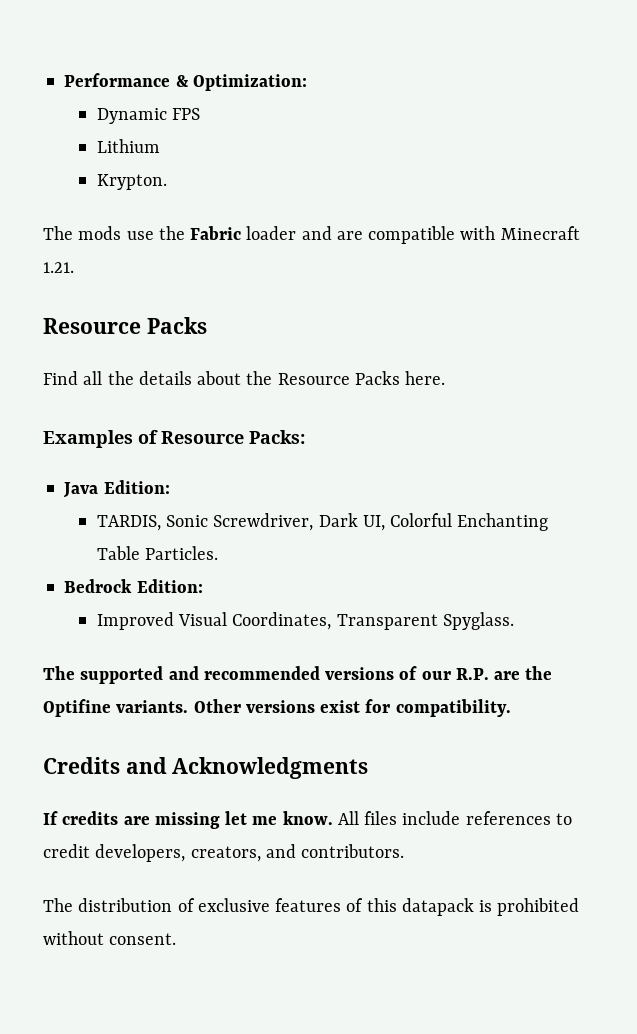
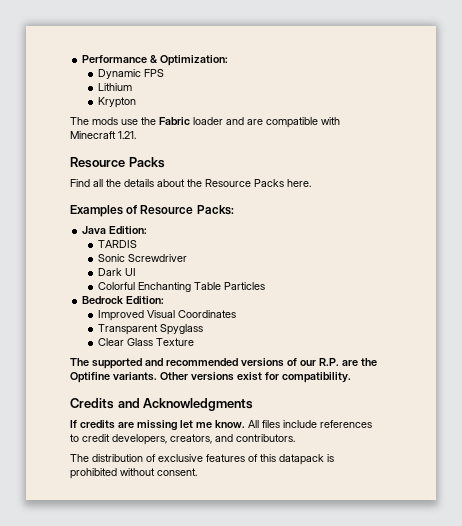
- Krypton.
+ Krypton
- TARDIS, Sonic Screwdriver, Dark UI, Colorful Enchanting Table Particles.
+ TARDIS
+ Sonic Screwdriver
+ Dark UI
+ Colorful Enchanting Table Particles
- Improved Visual Coordinates, Transparent Spyglass.
+ Improved Visual Coordinates
+ Transparent Spyglass
+ Clear Glass Texture

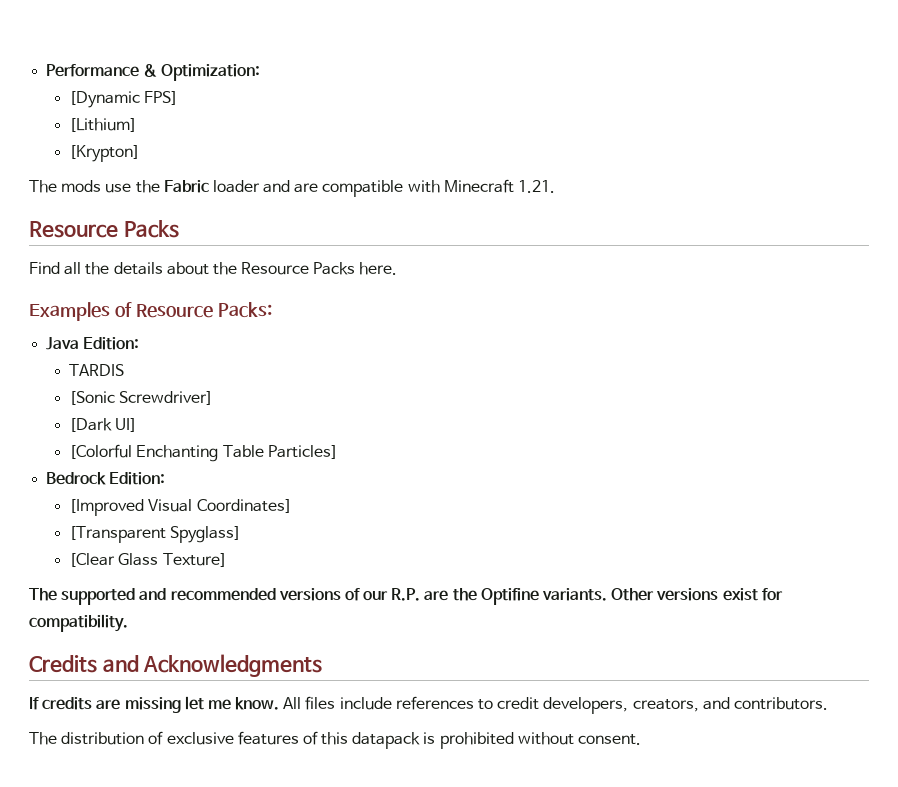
- Dynamic FPS
- Lithium
- Krypton
+ [Dynamic FPS]
+ [Lithium]
+ [Krypton]
- Sonic Screwdriver
- Dark UI
- Colorful Enchanting Table Particles
+ [Sonic Screwdriver]
+ [Dark UI]
+ [Colorful Enchanting Table Particles]
- Improved Visual Coordinates
- Transparent Spyglass
- Clear Glass Texture
+ [Improved Visual Coordinates]
+ [Transparent Spyglass]
+ [Clear Glass Texture]

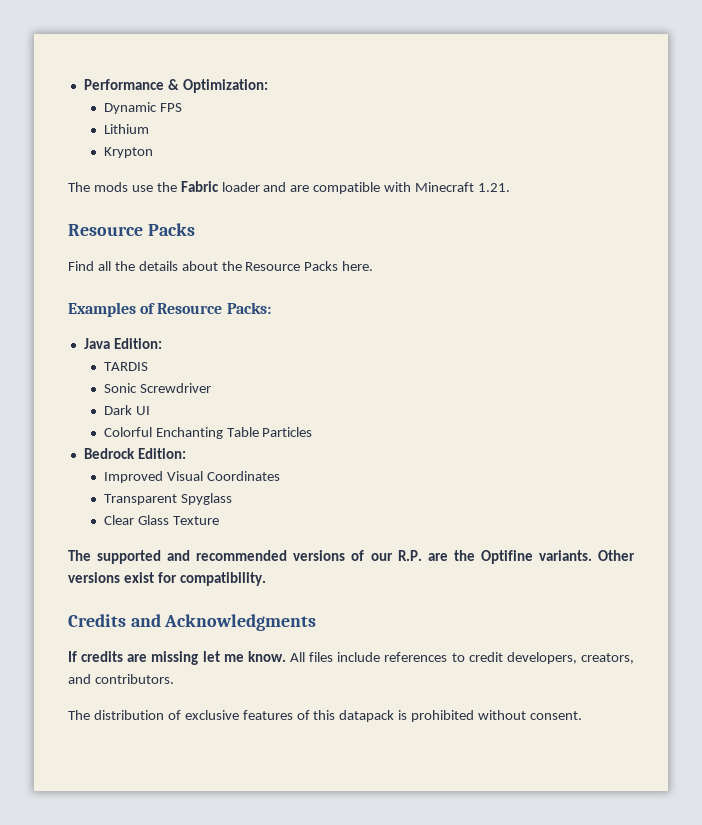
- [Dynamic FPS]
- [Lithium]
- [Krypton]
+ Dynamic FPS
+ Lithium
+ Krypton
- [Sonic Screwdriver]
- [Dark UI]
- [Colorful Enchanting Table Particles]
+ Sonic Screwdriver
+ Dark UI
+ Colorful Enchanting Table Particles
- [Improved Visual Coordinates]
- [Transparent Spyglass]
- [Clear Glass Texture]
+ Improved Visual Coordinates
+ Transparent Spyglass
+ Clear Glass Texture

